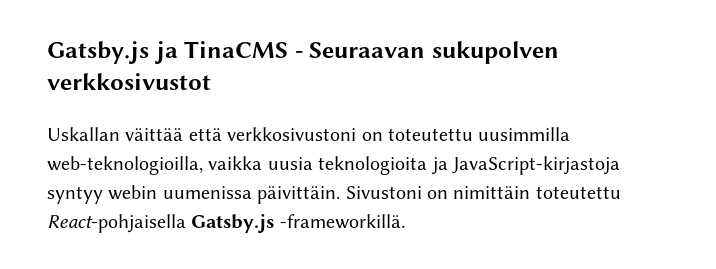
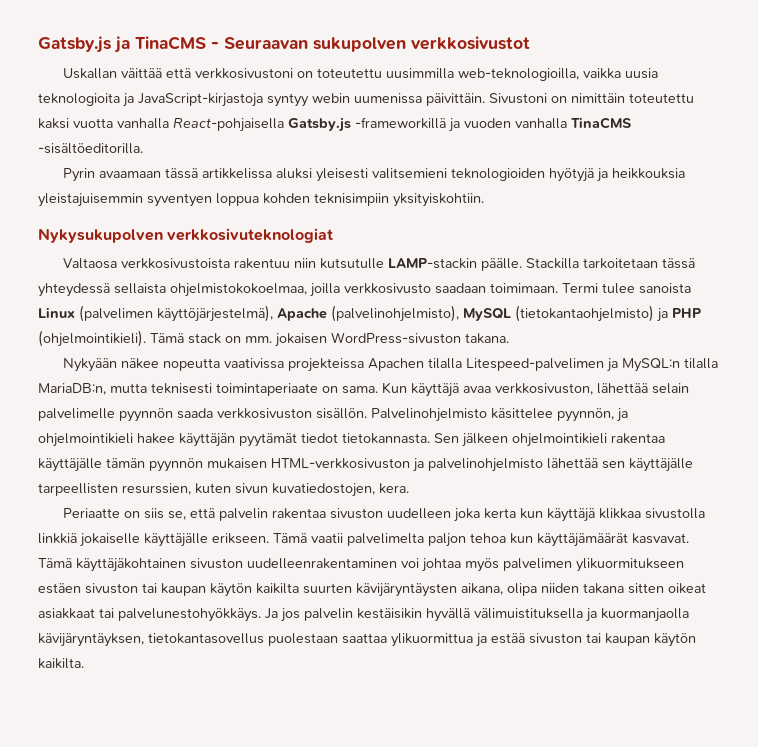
- Sivustoni on nimittäin toteutettu React-pohjaisella Gatsby.js -frameworkillä.
+ Sivustoni on nimittäin toteutettu kaksi vuotta vanhalla React-pohjaisella Gatsby.js -frameworkillä ja vuoden vanhalla TinaCMS -sisältöeditorilla.
+ Pyrin avaamaan tässä artikkelissa aluksi yleisesti valitsemieni teknologioiden hyötyjä ja heikkouksia yleistajuisemmin syventyen loppua kohden teknisimpiin yksityiskohtiin.
+ Nykysukupolven verkkosivuteknologiat
+ Valtaosa verkkosivustoista rakentuu niin kutsutulle LAMP-stackin päälle. Stackilla tarkoitetaan tässä yhteydessä sellaista ohjelmistokokoelmaa, joilla verkkosivusto saadaan toimimaan. Termi tulee sanoista Linux (palvelimen käyttöjärjestelmä), Apache (palvelinohjelmisto), MySQL (tietokantaohjelmisto) ja PHP (ohjelmointikieli). Tämä stack on mm. jokaisen WordPress-sivuston takana.
+ Nykyään näkee nopeutta vaativissa projekteissa Apachen tilalla Litespeed-palvelimen ja MySQL:n tilalla MariaDB:n, mutta teknisesti toimintaperiaate on sama. Kun käyttäjä avaa verkkosivuston, lähettää selain palvelimelle pyynnön saada verkkosivuston sisällön. Palvelinohjelmisto käsittelee pyynnön, ja ohjelmointikieli hakee käyttäjän pyytämät tiedot tietokannasta. Sen jälkeen ohjelmointikieli rakentaa käyttäjälle tämän pyynnön mukaisen HTML-verkkosivuston ja palvelinohjelmisto lähettää sen käyttäjälle tarpeellisten resurssien, kuten sivun kuvatiedostojen, kera.
+ Periaatte on siis se, että palvelin rakentaa sivuston uudelleen joka kerta kun käyttäjä klikkaa sivustolla linkkiä jokaiselle käyttäjälle erikseen. Tämä vaatii palvelimelta paljon tehoa kun käyttäjämäärät kasvavat. Tämä käyttäjäkohtainen sivuston uudelleenrakentaminen voi johtaa myös palvelimen ylikuormitukseen estäen sivuston tai kaupan käytön kaikilta suurten kävijäryntäysten aikana, olipa niiden takana sitten oikeat asiakkaat tai palvelunestohyökkäys. Ja jos palvelin kestäisikin hyvällä välimuistituksella ja kuormanjaolla kävijäryntäyksen, tietokantasovellus puolestaan saattaa ylikuormittua ja estää sivuston tai kaupan käytön kaikilta.

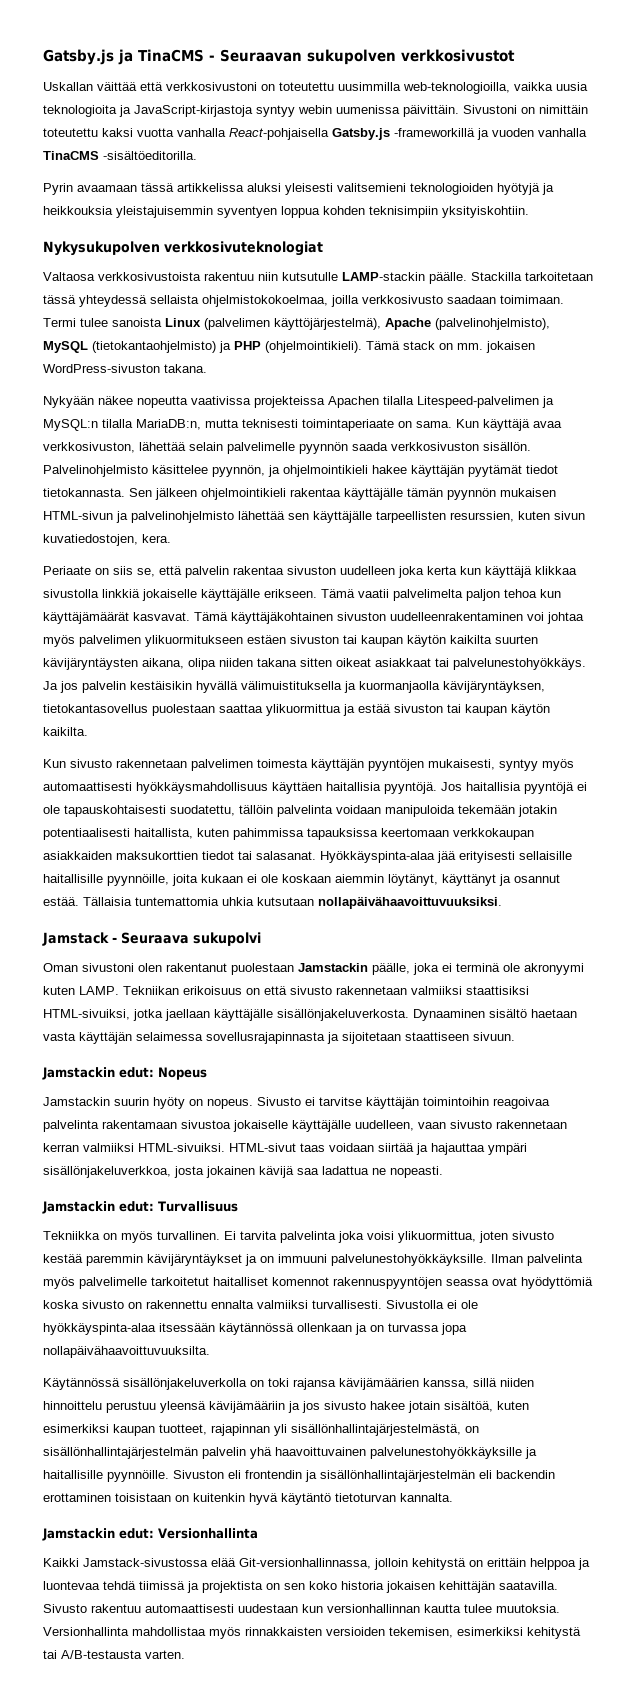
- Sen jälkeen ohjelmointikieli rakentaa käyttäjälle tämän pyynnön mukaisen HTML-verkkosivuston ja palvelinohjelmisto lähettää sen käyttäjälle tarpeellisten resurssien, kuten sivun kuvatiedostojen, kera.
+ Sen jälkeen ohjelmointikieli rakentaa käyttäjälle tämän pyynnön mukaisen HTML-sivun ja palvelinohjelmisto lähettää sen käyttäjälle tarpeellisten resurssien, kuten sivun kuvatiedostojen, kera.
- Periaatte on siis se, että palvelin rakentaa sivuston uudelleen joka kerta kun käyttäjä klikkaa sivustolla linkkiä jokaiselle käyttäjälle erikseen.
+ Periaate on siis se, että palvelin rakentaa sivuston uudelleen joka kerta kun käyttäjä klikkaa sivustolla linkkiä jokaiselle käyttäjälle erikseen.
+ Kun sivusto rakennetaan palvelimen toimesta käyttäjän pyyntöjen mukaisesti, syntyy myös automaattisesti hyökkäysmahdollisuus käyttäen haitallisia pyyntöjä. Jos haitallisia pyyntöjä ei ole tapauskohtaisesti suodatettu, tällöin palvelinta voidaan manipuloida tekemään jotakin potentiaalisesti haitallista, kuten pahimmissa tapauksissa keertomaan verkkokaupan asiakkaiden maksukorttien tiedot tai salasanat. Hyökkäyspinta-alaa jää erityisesti sellaisille haitallisille pyynnöille, joita kukaan ei ole koskaan aiemmin löytänyt, käyttänyt ja osannut estää. Tällaisia tuntemattomia uhkia kutsutaan nollapäivähaavoittuvuuksiksi.
+ Jamstack - Seuraava sukupolvi
+ Oman sivustoni olen rakentanut puolestaan Jamstackin päälle, joka ei terminä ole akronyymi kuten LAMP. Tekniikan erikoisuus on että sivusto rakennetaan valmiiksi staattisiksi HTML-sivuiksi, jotka jaellaan käyttäjälle sisällönjakeluverkosta. Dynaaminen sisältö haetaan vasta käyttäjän selaimessa sovellusrajapinnasta ja sijoitetaan staattiseen sivuun.
+ Jamstackin edut: Nopeus
+ Jamstackin suurin hyöty on nopeus. Sivusto ei tarvitse käyttäjän toimintoihin reagoivaa palvelinta rakentamaan sivustoa jokaiselle käyttäjälle uudelleen, vaan sivusto rakennetaan kerran valmiiksi HTML-sivuiksi. HTML-sivut taas voidaan siirtää ja hajauttaa ympäri sisällönjakeluverkkoa, josta jokainen kävijä saa ladattua ne nopeasti.
+ Jamstackin edut: Turvallisuus
+ Tekniikka on myös turvallinen. Ei tarvita palvelinta joka voisi ylikuormittua, joten sivusto kestää paremmin kävijäryntäykset ja on immuuni palvelunestohyökkäyksille. Ilman palvelinta myös palvelimelle tarkoitetut haitalliset komennot rakennuspyyntöjen seassa ovat hyödyttömiä koska sivusto on rakennettu ennalta valmiiksi turvallisesti. Sivustolla ei ole hyökkäyspinta-alaa itsessään käytännössä ollenkaan ja on turvassa jopa nollapäivähaavoittuvuuksilta.
+ Käytännössä sisällönjakeluverkolla on toki rajansa kävijämäärien kanssa, sillä niiden hinnoittelu perustuu yleensä kävijämääriin ja jos sivusto hakee jotain sisältöä, kuten esimerkiksi kaupan tuotteet, rajapinnan yli sisällönhallintajärjestelmästä, on sisällönhallintajärjestelmän palvelin yhä haavoittuvainen palvelunestohyökkäyksille ja haitallisille pyynnöille. Sivuston eli frontendin ja sisällönhallintajärjestelmän eli backendin erottaminen toisistaan on kuitenkin hyvä käytäntö tietoturvan kannalta.
+ Jamstackin edut: Versionhallinta
+ Kaikki Jamstack-sivustossa elää Git-versionhallinnassa, jolloin kehitystä on erittäin helppoa ja luontevaa tehdä tiimissä ja projektista on sen koko historia jokaisen kehittäjän saatavilla. Sivusto rakentuu automaattisesti uudestaan kun versionhallinnan kautta tulee muutoksia. Versionhallinta mahdollistaa myös rinnakkaisten versioiden tekemisen, esimerkiksi kehitystä tai A/B-testausta varten.

